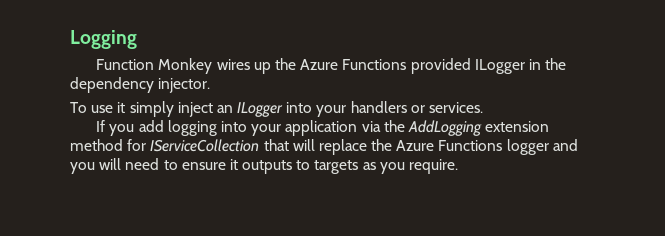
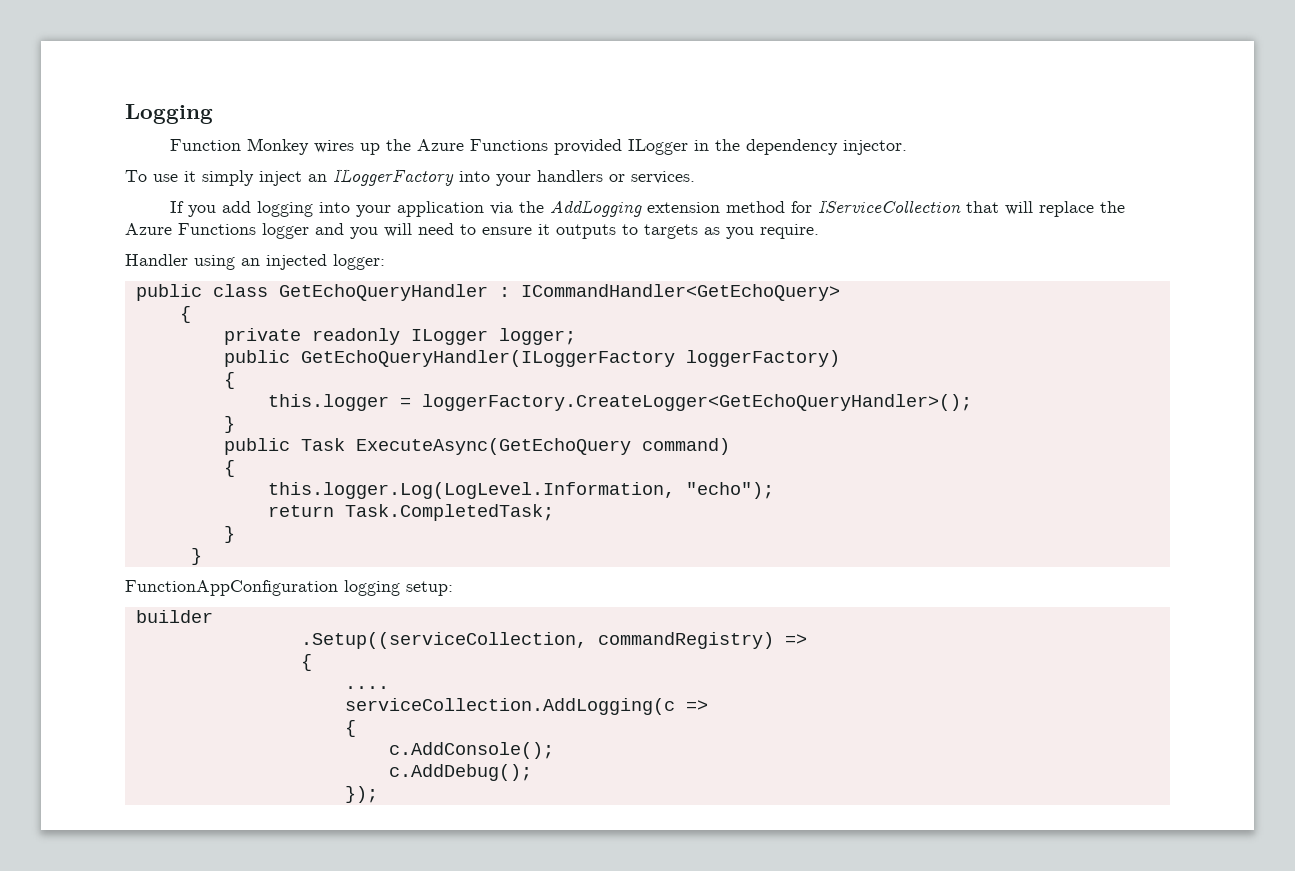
- To use it simply inject an ILogger into your handlers or services.
+ To use it simply inject an ILoggerFactory into your handlers or services.
+ Handler using an injected logger:
+ public class GetEchoQueryHandler : ICommandHandler<GetEchoQuery>
+ {
+ private readonly ILogger logger;
+ public GetEchoQueryHandler(ILoggerFactory loggerFactory)
+ {
+ this.logger = loggerFactory.CreateLogger<GetEchoQueryHandler>();
+ }
+ public Task ExecuteAsync(GetEchoQuery command)
+ {
+ this.logger.Log(LogLevel.Information, "echo");
+ return Task.CompletedTask;
+ }
+ }
+ FunctionAppConfiguration logging setup:
+ builder
+ .Setup((serviceCollection, commandRegistry) =>
+ {
+ ....
+ serviceCollection.AddLogging(c =>
+ {
+ c.AddConsole();
+ c.AddDebug();
+ });

